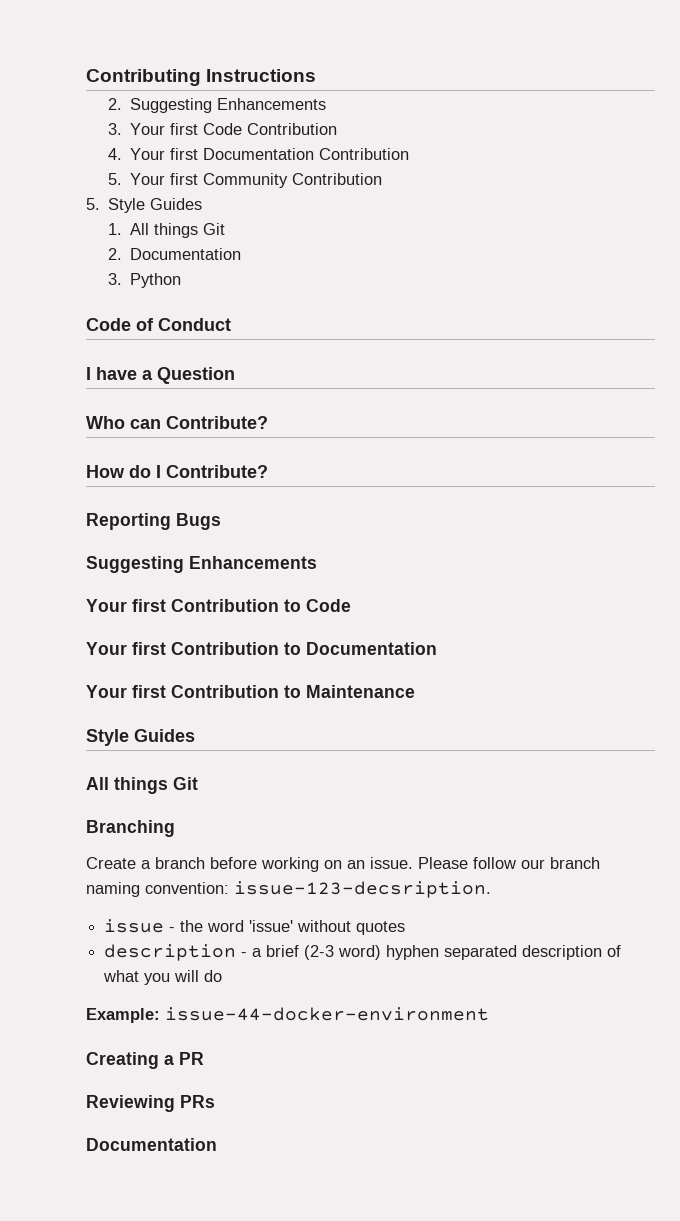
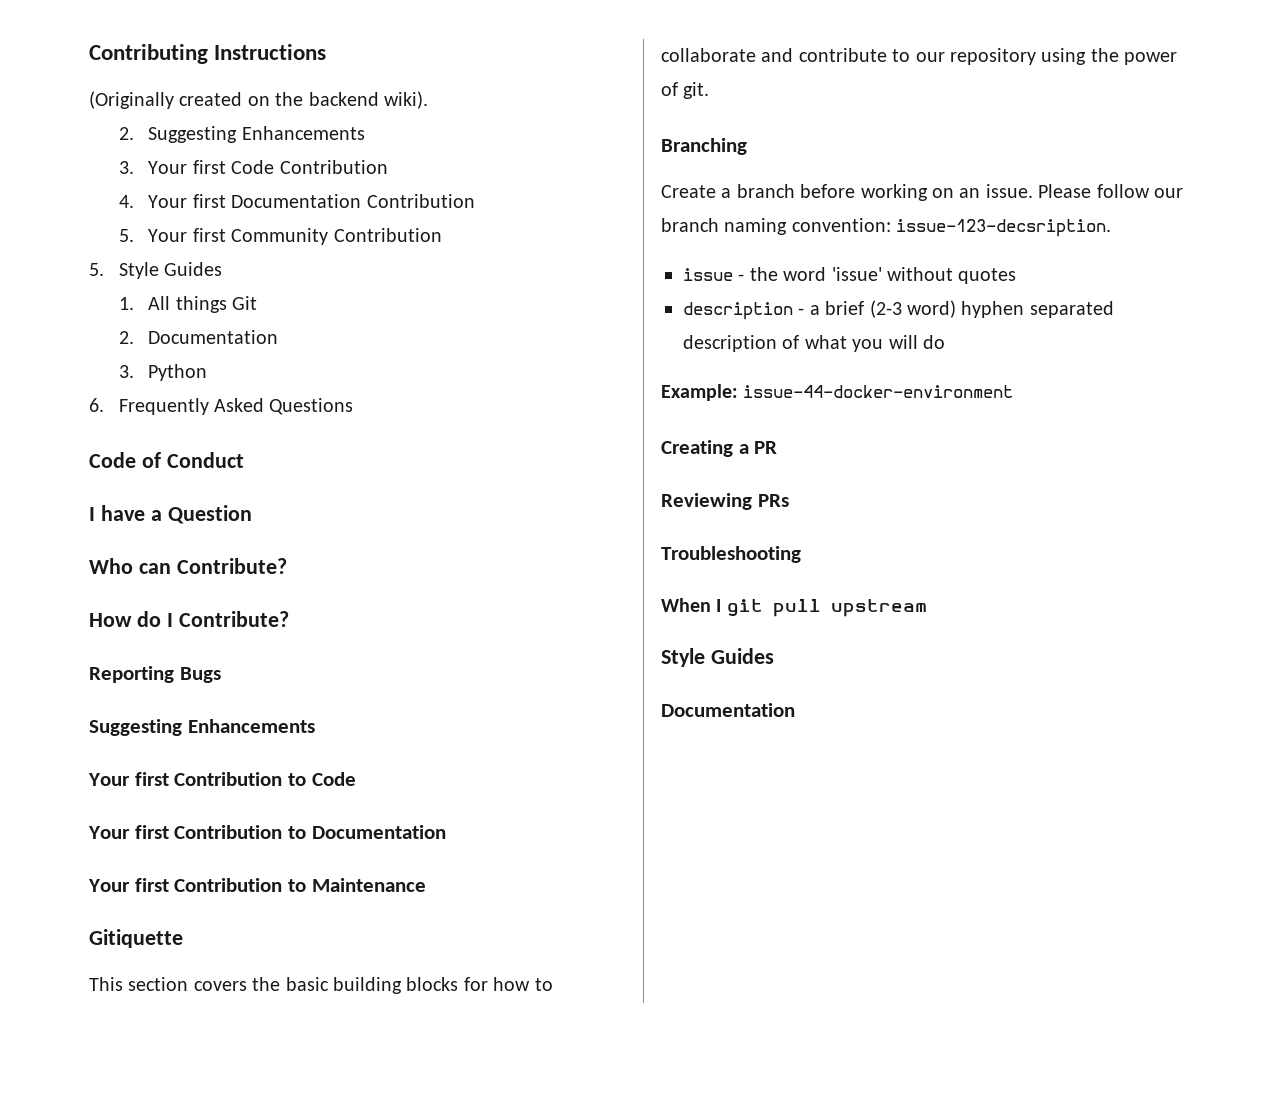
+ (Originally created on the backend wiki).
+ 6. Frequently Asked Questions
  Your first Contribution to Maintenance
- Style Guides
- All things Git
+ Gitiquette
+ This section covers the basic building blocks for how to collaborate and contribute to our repository using the power of git.
+ Troubleshooting
+ When I git pull upstream
+ Style Guides

